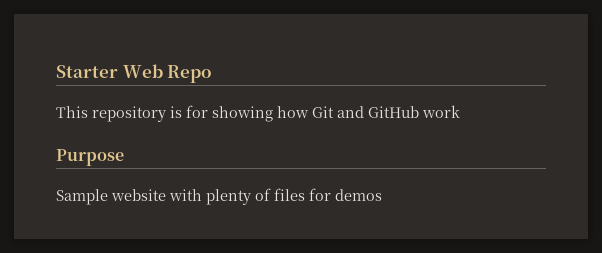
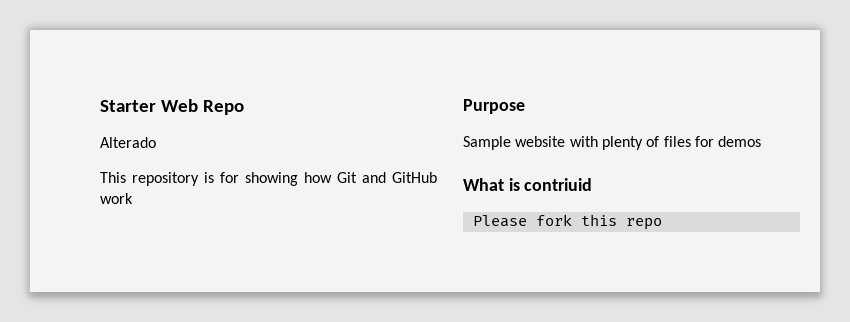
+ Alterado
+ What is contriuid
+ Please fork this repo

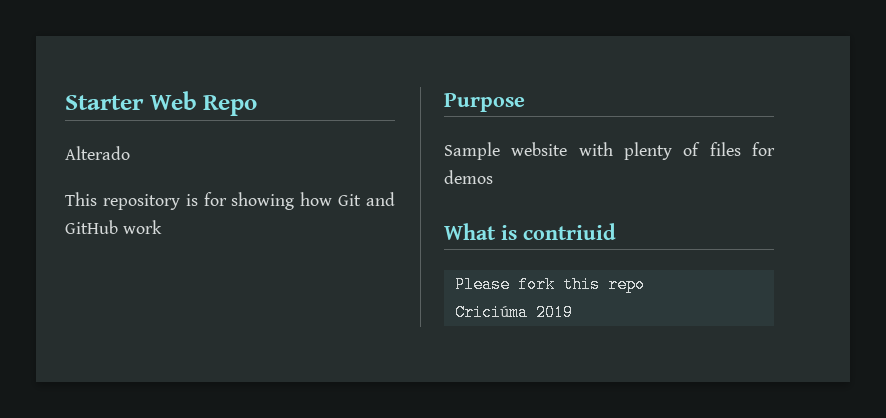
+ Criciúma 2019

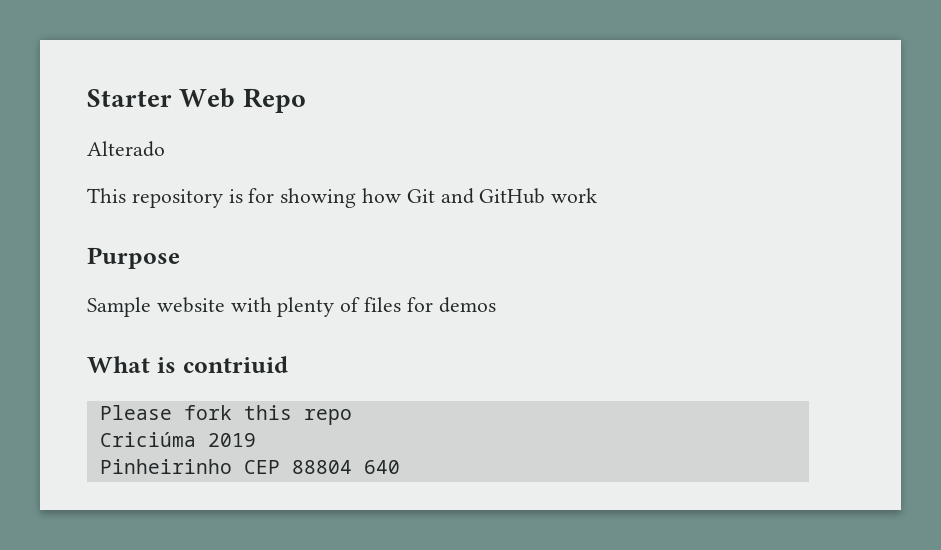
+ Pinheirinho CEP 88804 640

